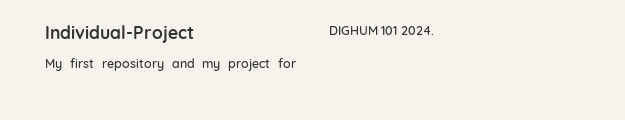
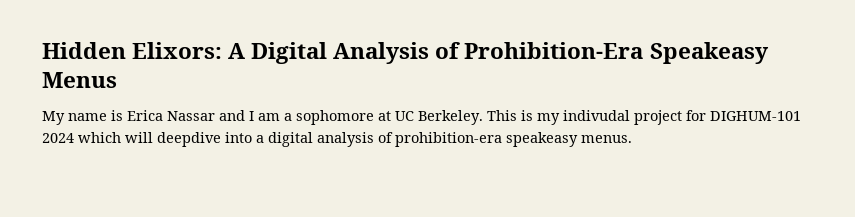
- Individual-Project
- My first repository and my project for DIGHUM 101 2024.
+ Hidden Elixors: A Digital Analysis of Prohibition-Era Speakeasy Menus
+ My name is Erica Nassar and I am a sophomore at UC Berkeley. This is my indivudal project for DIGHUM-101 2024 which will deepdive into a digital analysis of prohibition-era speakeasy menus.

